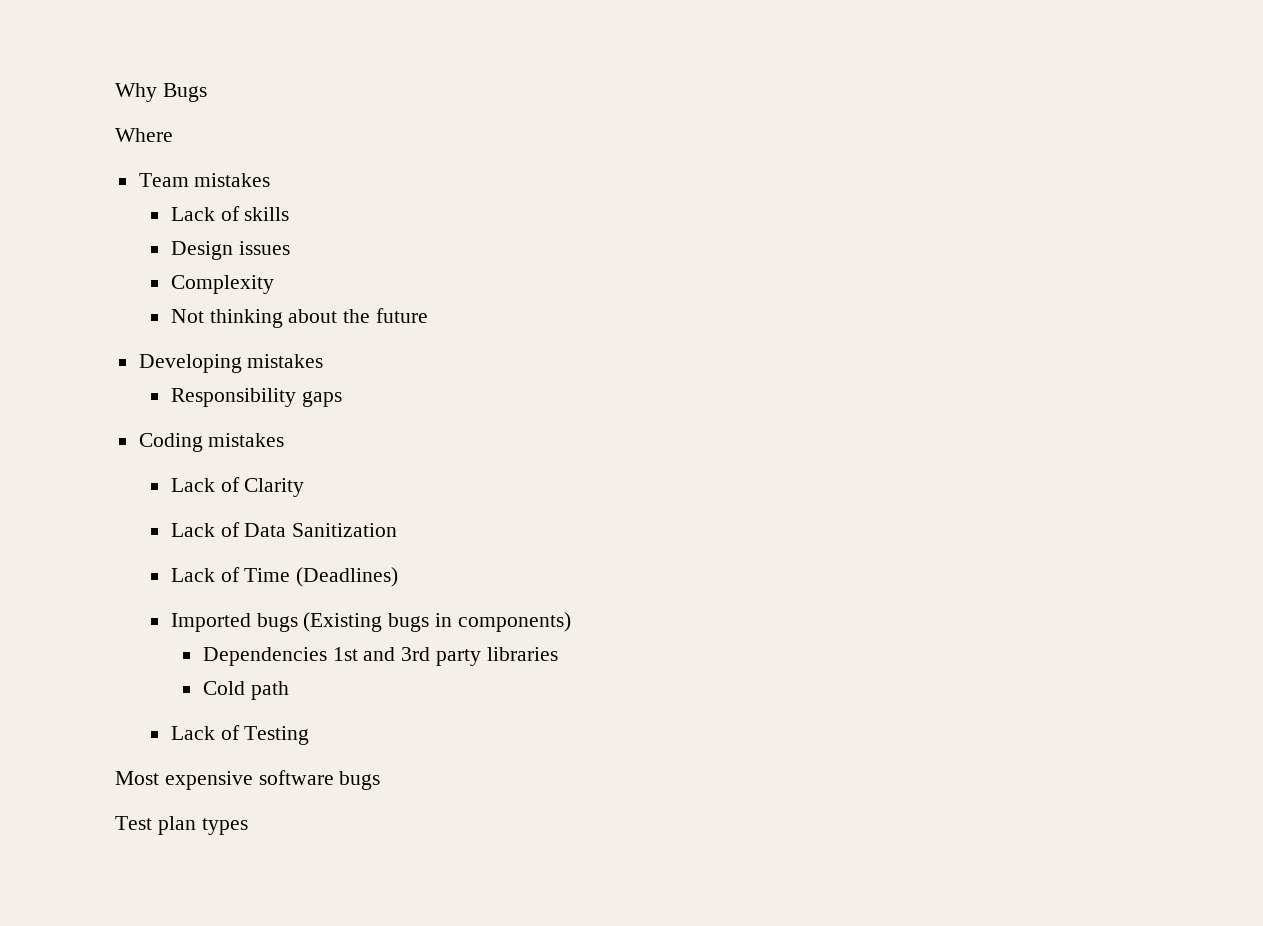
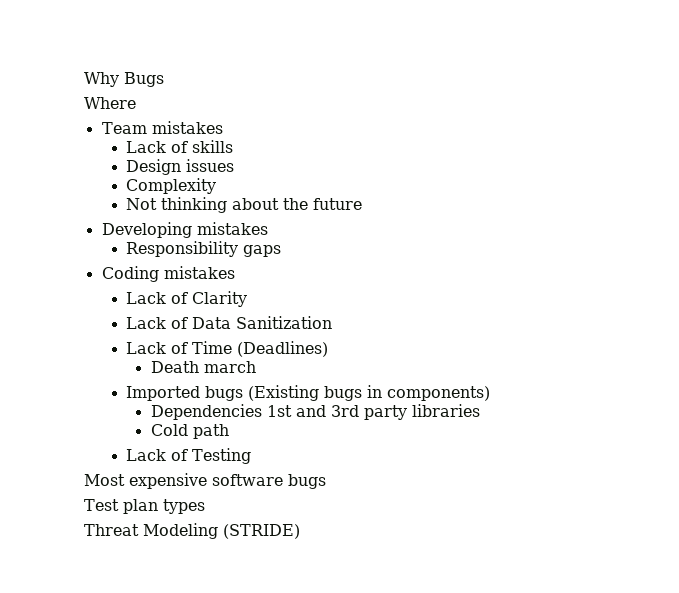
+ Death march
+ Threat Modeling (STRIDE)

